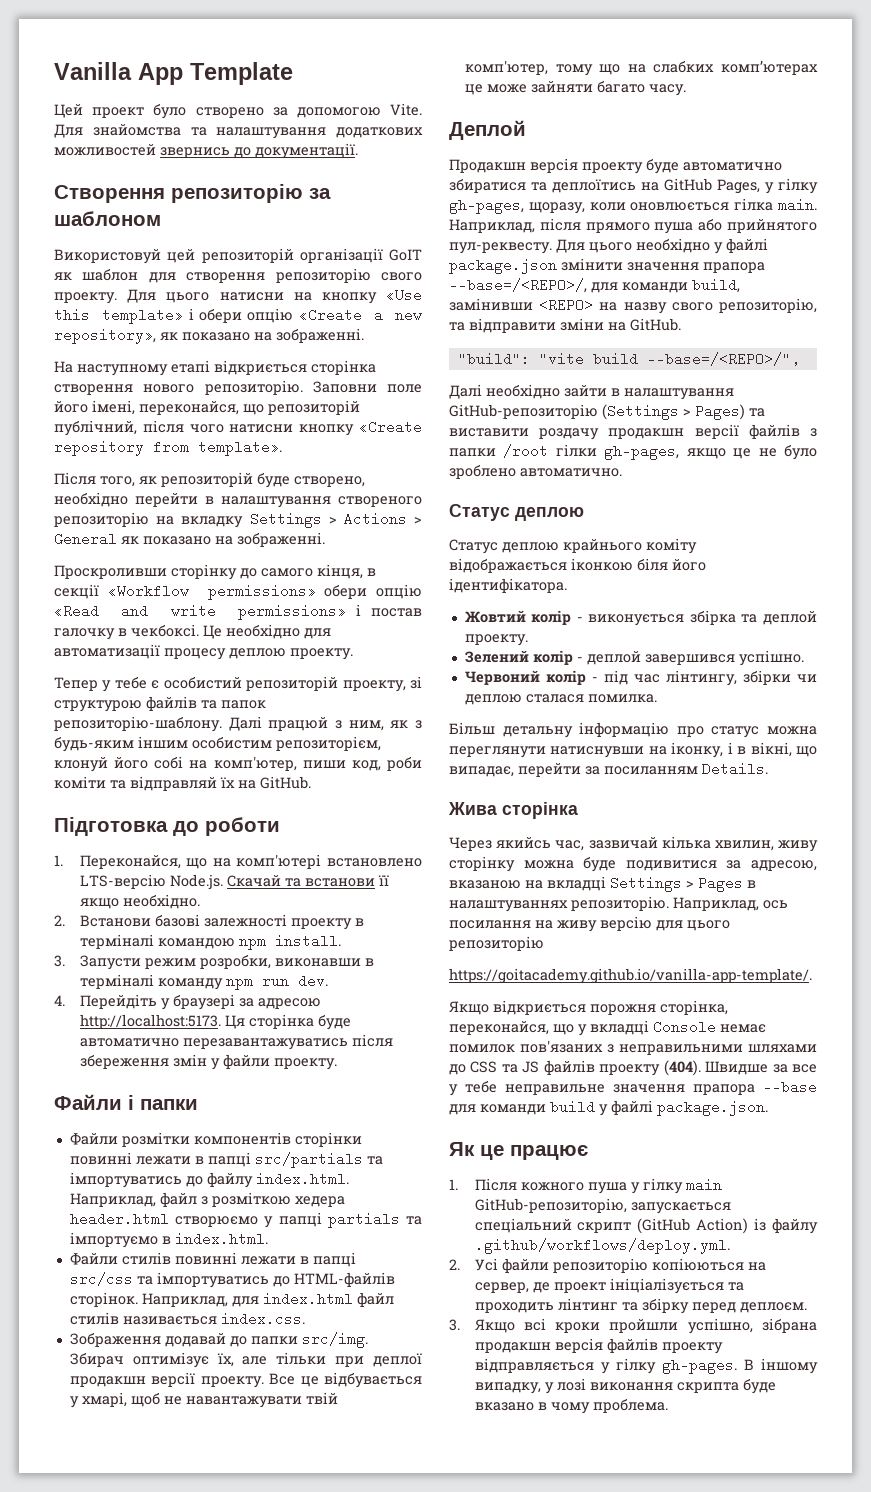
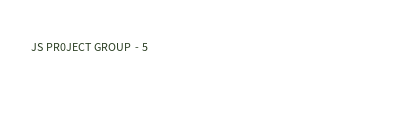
- Vanilla App Template
- Цей проект було створено за допомогою Vite. Для знайомства та налаштування додаткових можливостей звернись до документації.
- Створення репозиторію за шаблоном
- Використовуй цей репозиторій організації GoIT як шаблон для створення репозиторію свого проекту. Для цього натисни на кнопку «Use this template» і обери опцію «Create a new repository», як показано на зображенні.
- На наступному етапі відкриється сторінка створення нового репозиторію. Заповни поле його імені, переконайся, що репозиторій публічний, після чого натисни кнопку «Create repository from template».
- Після того, як репозиторій буде створено, необхідно перейти в налаштування створеного репозиторію на вкладку Settings > Actions > General як показано на зображенні.
- Проскроливши сторінку до самого кінця, в секції «Workflow permissions» обери опцію «Read and write permissions» і постав галочку в чекбоксі. Це необхідно для автоматизації процесу деплою проекту.
- Тепер у тебе є особистий репозиторій проекту, зі структурою файлів та папок репозиторію-шаблону. Далі працюй з ним, як з будь-яким іншим особистим репозиторієм, клонуй його собі на комп'ютер, пиши код, роби коміти та відправляй їх на GitHub.
- Підготовка до роботи
- 1. Переконайся, що на комп'ютері встановлено LTS-версію Node.js. Скачай та встанови її якщо необхідно.
- 2. Встанови базові залежності проекту в терміналі командою npm install.
- 3. Запусти режим розробки, виконавши в терміналі команду npm run dev.
- 4. Перейдіть у браузері за адресою http://localhost:5173. Ця сторінка буде автоматично перезавантажуватись після збереження змін у файли проекту.
- Файли і папки
- Файли розмітки компонентів сторінки повинні лежати в папці src/partials та імпортуватись до файлу index.html. Наприклад, файл з розміткою хедера header.html створюємо у папці partials та імпортуємо в index.html.
- Файли стилів повинні лежати в папці src/css та імпортуватись до HTML-файлів сторінок. Наприклад, для index.html файл стилів називається index.css.
- Зображення додавай до папки src/img. Збирач оптимізує їх, але тільки при деплої продакшн версії проекту. Все це відбувається у хмарі, щоб не навантажувати твій комп'ютер, тому що на слабких компʼютерах це може зайняти багато часу.
- Деплой
- Продакшн версія проекту буде автоматично збиратися та деплоїтись на GitHub Pages, у гілку gh-pages, щоразу, коли оновлюється гілка main. Наприклад, після прямого пуша або прийнятого пул-реквесту. Для цього необхідно у файлі package.json змінити значення прапора --base=/<REPO>/, для команди build, замінивши <REPO> на назву свого репозиторію, та відправити зміни на GitHub.
- "build": "vite build --base=/<REPO>/",
- Далі необхідно зайти в налаштування GitHub-репозиторію (Settings > Pages) та виставити роздачу продакшн версії файлів з папки /root гілки gh-pages, якщо це не було зроблено автоматично.
- Статус деплою
- Статус деплою крайнього коміту відображається іконкою біля його ідентифікатора.
- Жовтий колір - виконується збірка та деплой проекту.
- Зелений колір - деплой завершився успішно.
- Червоний колір - під час лінтингу, збірки чи деплою сталася помилка.
- Більш детальну інформацію про статус можна переглянути натиснувши на іконку, і в вікні, що випадає, перейти за посиланням Details.
- Жива сторінка
- Через якийсь час, зазвичай кілька хвилин, живу сторінку можна буде подивитися за адресою, вказаною на вкладці Settings > Pages в налаштуваннях репозиторію. Наприклад, ось посилання на живу версію для цього репозиторію
- https://goitacademy.github.io/vanilla-app-template/.
- Якщо відкриється порожня сторінка, переконайся, що у вкладці Console немає помилок пов'язаних з неправильними шляхами до CSS та JS файлів проекту (404). Швидше за все у тебе неправильне значення прапора --base для команди build у файлі package.json.
- Як це працює
- 1. Після кожного пуша у гілку main GitHub-репозиторію, запускається спеціальний скрипт (GitHub Action) із файлу .github/workflows/deploy.yml.
- 2. Усі файли репозиторію копіюються на сервер, де проект ініціалізується та проходить лінтинг та збірку перед деплоєм.
- 3. Якщо всі кроки пройшли успішно, зібрана продакшн версія файлів проекту відправляється у гілку gh-pages. В іншому випадку, у лозі виконання скрипта буде вказано в чому проблема.
+ JS PR0JECT GROUP - 5

